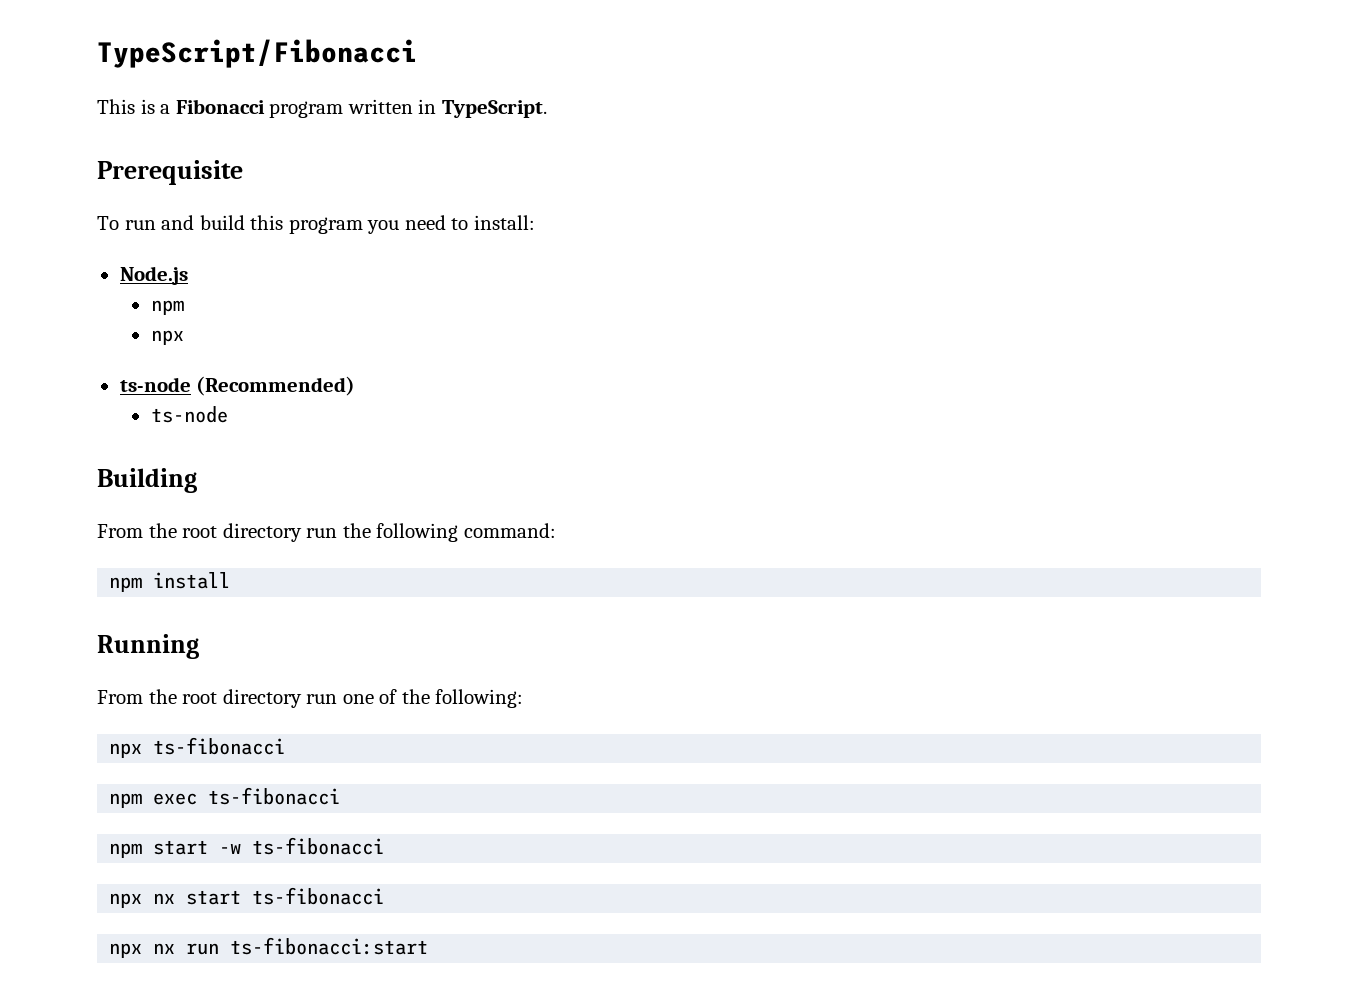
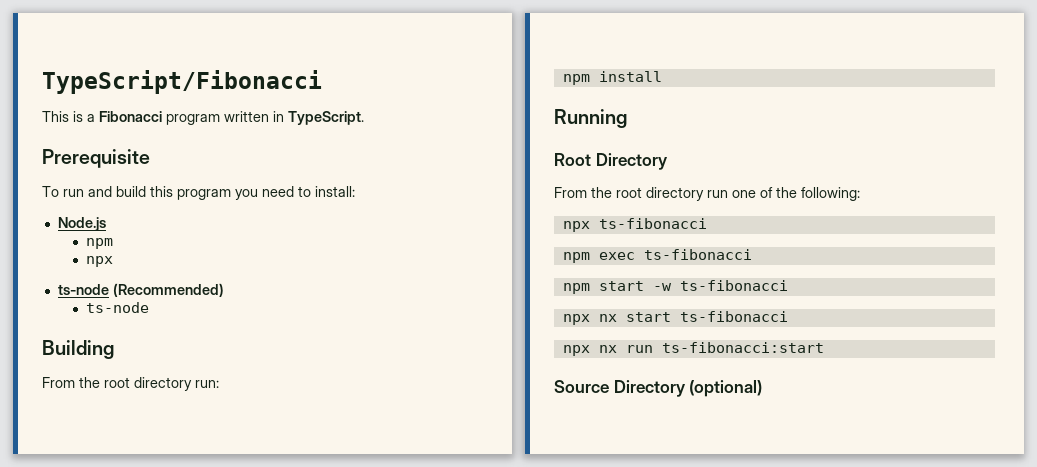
- From the root directory run the following command:
+ From the root directory run:
+ Root Directory
+ Source Directory (optional)

